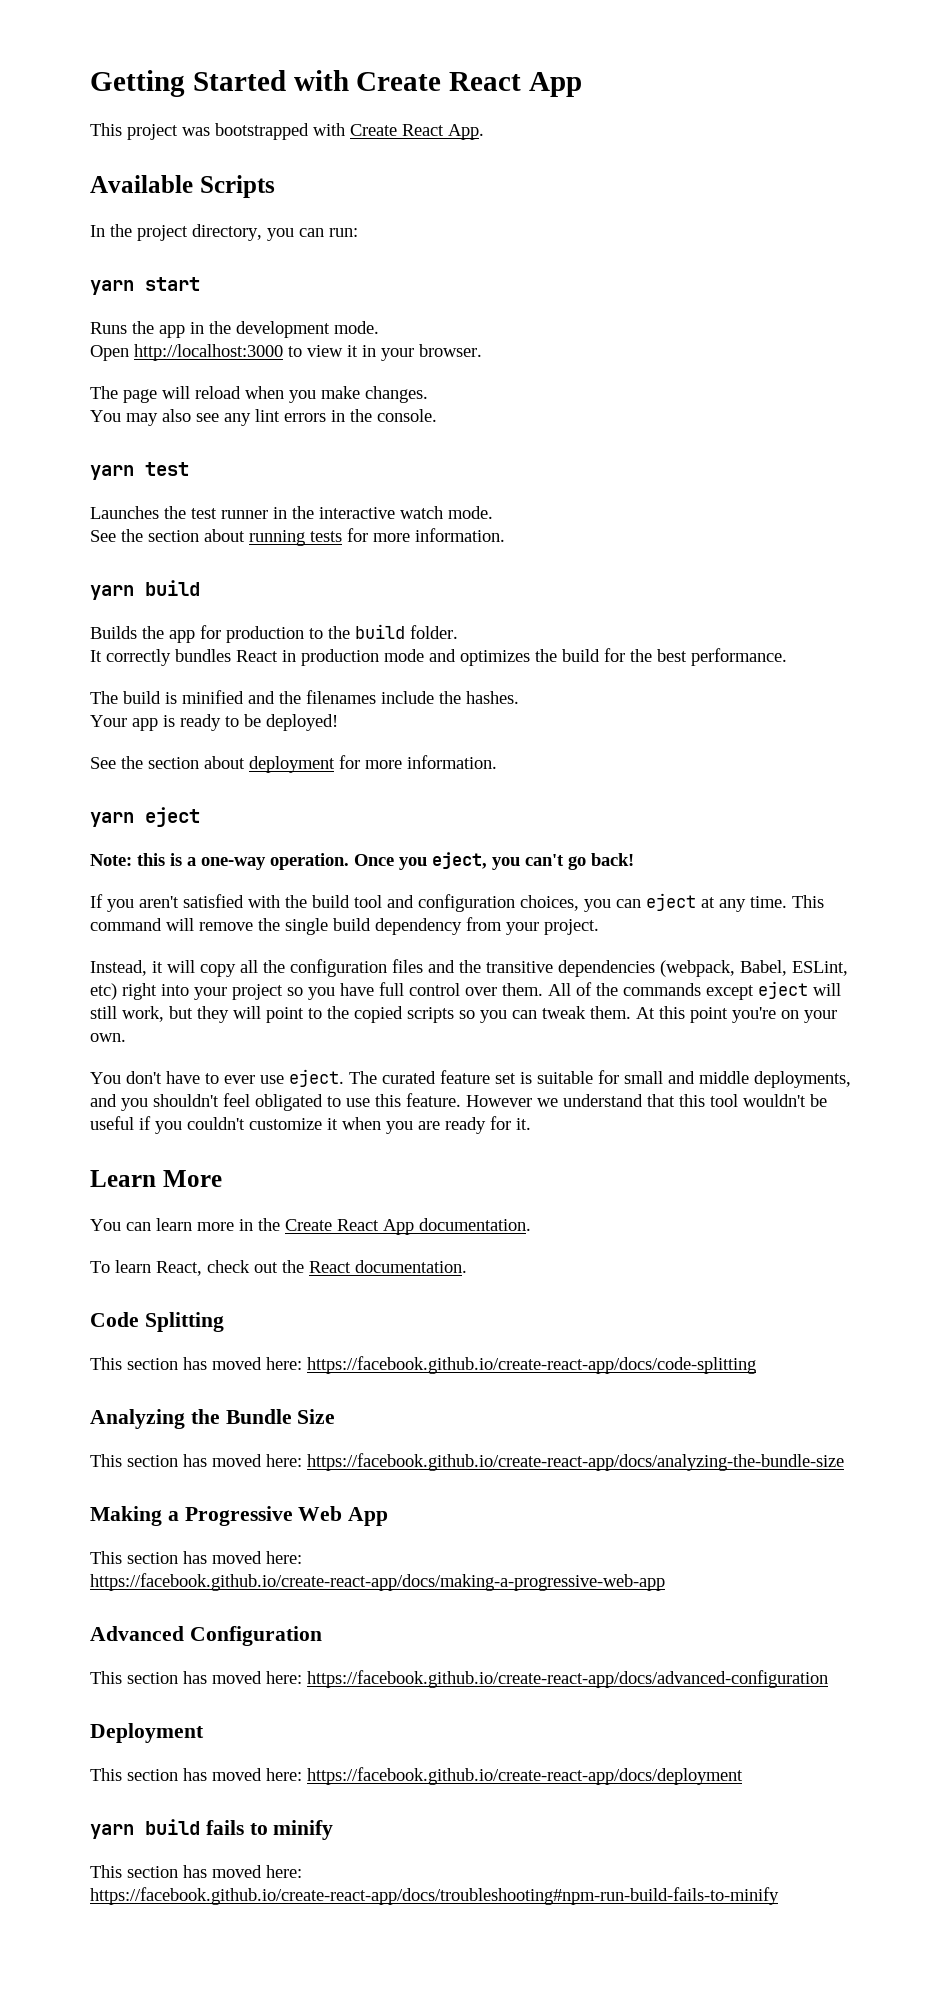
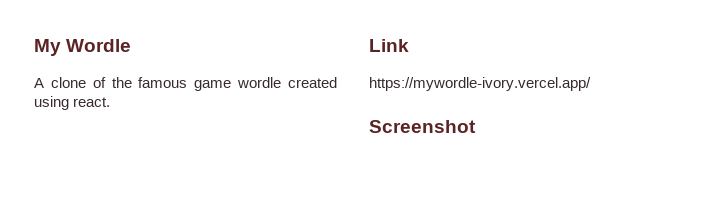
- Getting Started with Create React App
- This project was bootstrapped with Create React App.
- Available Scripts
- In the project directory, you can run:
- yarn start
- Runs the app in the development mode.
- Open http://localhost:3000 to view it in your browser.
- The page will reload when you make changes.
- You may also see any lint errors in the console.
- yarn test
- Launches the test runner in the interactive watch mode.
- See the section about running tests for more information.
- yarn build
- Builds the app for production to the build folder.
- It correctly bundles React in production mode and optimizes the build for the best performance.
- The build is minified and the filenames include the hashes.
- Your app is ready to be deployed!
- See the section about deployment for more information.
- yarn eject
- Note: this is a one-way operation. Once you eject, you can't go back!
- If you aren't satisfied with the build tool and configuration choices, you can eject at any time. This command will remove the single build dependency from your project.
- Instead, it will copy all the configuration files and the transitive dependencies (webpack, Babel, ESLint, etc) right into your project so you have full control over them. All of the commands except eject will still work, but they will point to the copied scripts so you can tweak them. At this point you're on your own.
- You don't have to ever use eject. The curated feature set is suitable for small and middle deployments, and you shouldn't feel obligated to use this feature. However we understand that this tool wouldn't be useful if you couldn't customize it when you are ready for it.
- Learn More
- You can learn more in the Create React App documentation.
- To learn React, check out the React documentation.
- Code Splitting
- This section has moved here: https://facebook.github.io/create-react-app/docs/code-splitting
- Analyzing the Bundle Size
- This section has moved here: https://facebook.github.io/create-react-app/docs/analyzing-the-bundle-size
- Making a Progressive Web App
- This section has moved here: https://facebook.github.io/create-react-app/docs/making-a-progressive-web-app
- Advanced Configuration
- This section has moved here: https://facebook.github.io/create-react-app/docs/advanced-configuration
- Deployment
- This section has moved here: https://facebook.github.io/create-react-app/docs/deployment
- yarn build fails to minify
- This section has moved here: https://facebook.github.io/create-react-app/docs/troubleshooting#npm-run-build-fails-to-minify
+ My Wordle
+ A clone of the famous game wordle created using react.
+ Link
+ https://mywordle-ivory.vercel.app/
+ Screenshot

